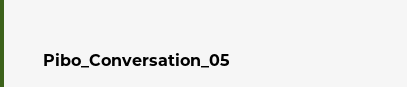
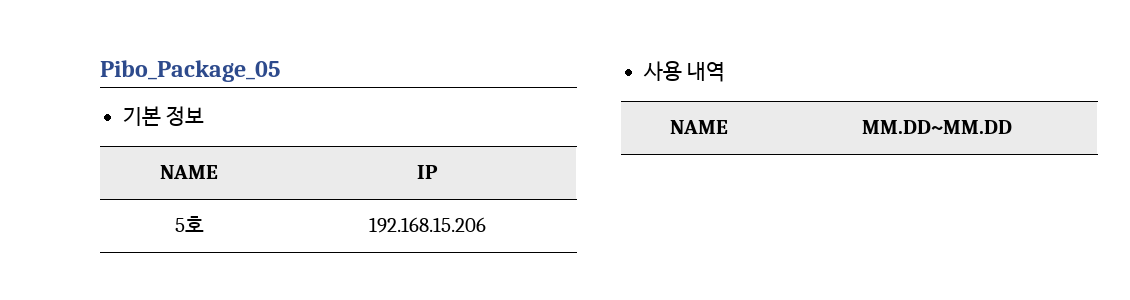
- Pibo_Conversation_05
+ Pibo_Package_05
+ 기본 정보
+ NAME | IP
+ 5호 | 192.168.15.206
+ 사용 내역
+ NAME | MM.DD~MM.DD

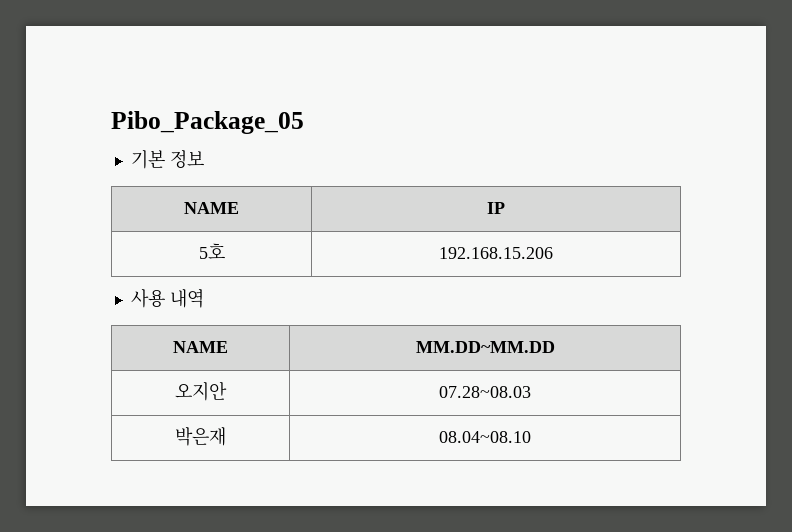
+ 오지안 | 07.28~08.03
+ 박은재 | 08.04~08.10

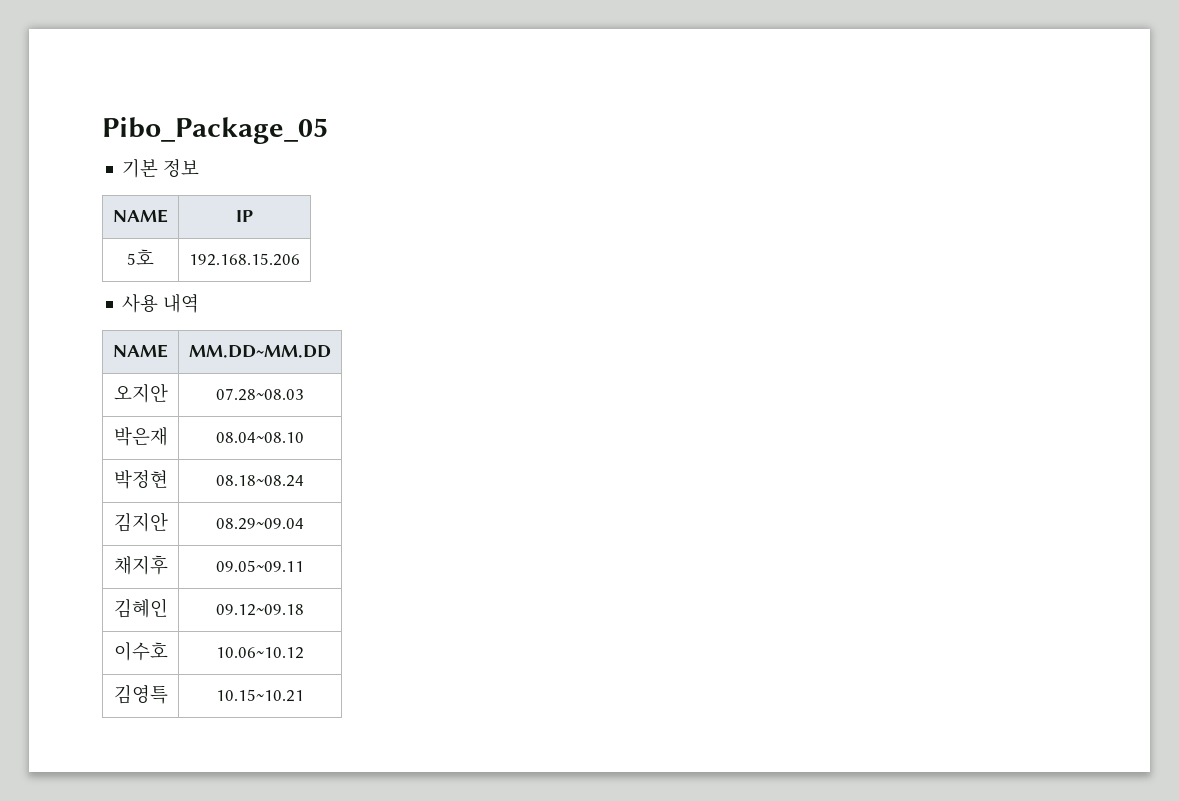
+ 박정현 | 08.18~08.24
+ 김지안 | 08.29~09.04
+ 채지후 | 09.05~09.11
+ 김혜인 | 09.12~09.18
+ 이수호 | 10.06~10.12
+ 김영특 | 10.15~10.21

